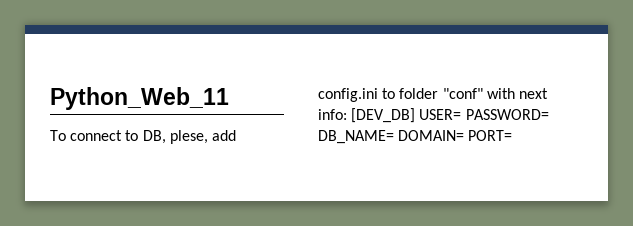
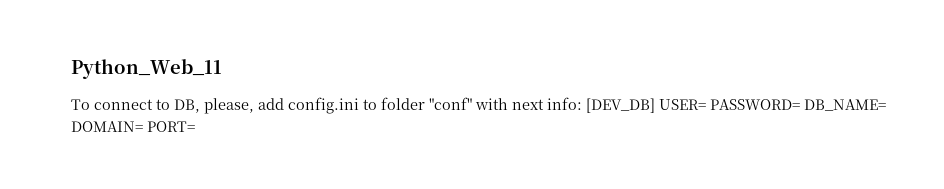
- To connect to DB, plese, add config.ini to folder "conf" with next info: [DEV_DB] USER= PASSWORD= DB_NAME= DOMAIN= PORT=
+ To connect to DB, please, add config.ini to folder "conf" with next info: [DEV_DB] USER= PASSWORD= DB_NAME= DOMAIN= PORT=

